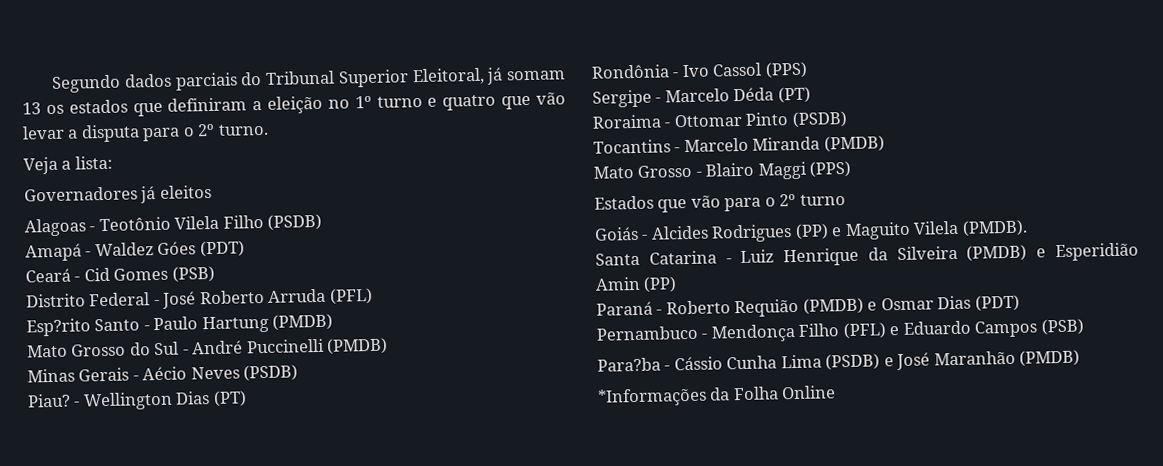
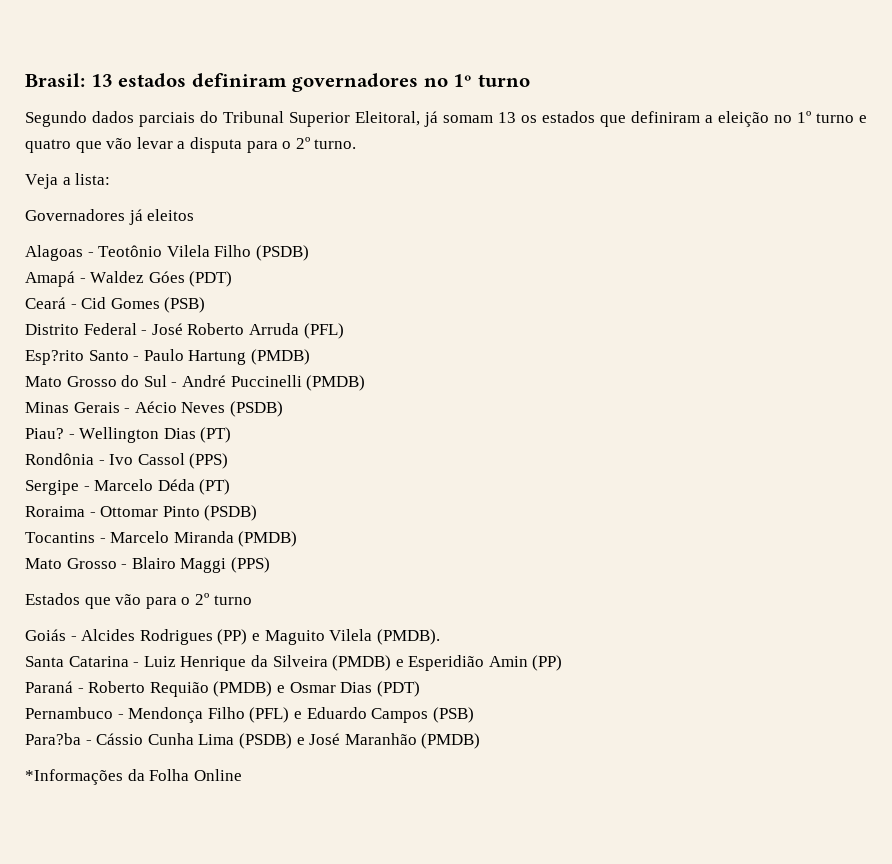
+ Brasil: 13 estados definiram governadores no 1º turno

